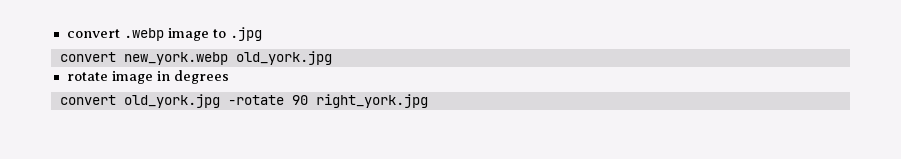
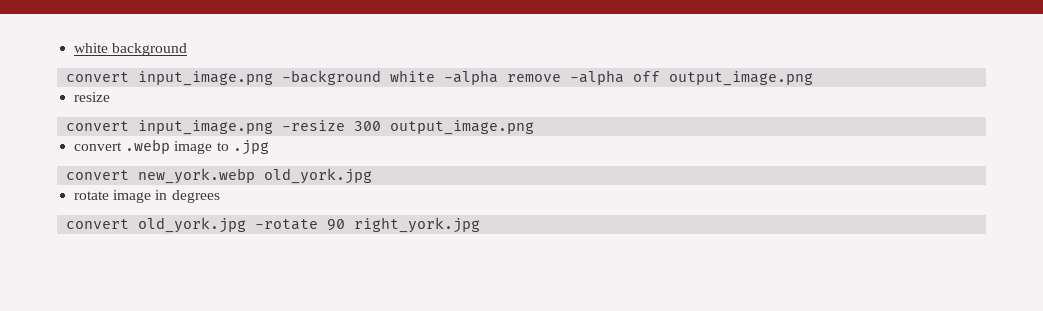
+ white background
+ convert input_image.png -background white -alpha remove -alpha off output_image.png
+ resize
+ convert input_image.png -resize 300 output_image.png

